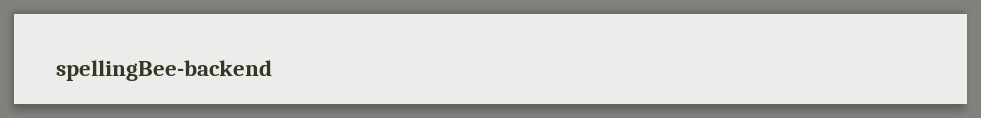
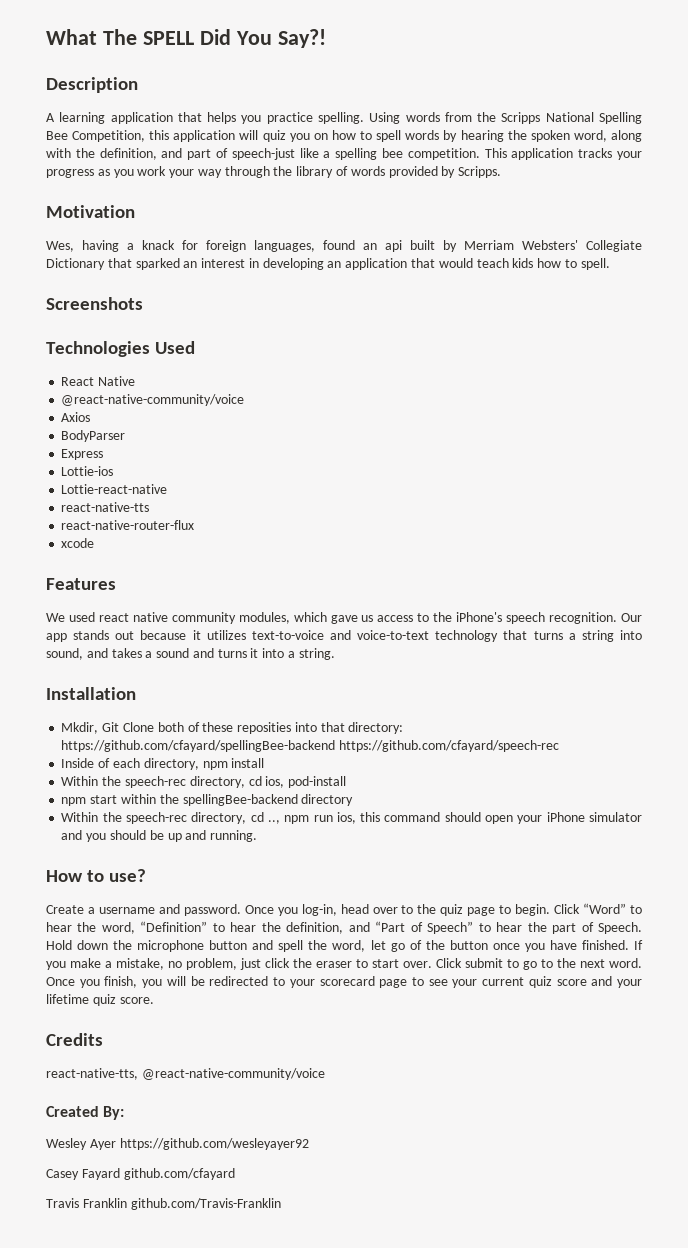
- spellingBee-backend
+ What The SPELL Did You Say?!
+ Description
+ A learning application that helps you practice spelling. Using words from the Scripps National Spelling Bee Competition, this application will quiz you on how to spell words by hearing the spoken word, along with the definition, and part of speech-just like a spelling bee competition. This application tracks your progress as you work your way through the library of words provided by Scripps.
+ Motivation
+ Wes, having a knack for foreign languages, found an api built by Merriam Websters' Collegiate Dictionary that sparked an interest in developing an application that would teach kids how to spell.
+ Screenshots
+ Technologies Used
+ React Native
+ @react-native-community/voice
+ Axios
+ BodyParser
+ Express
+ Lottie-ios
+ Lottie-react-native
+ react-native-tts
+ react-native-router-flux
+ xcode
+ Features
+ We used react native community modules, which gave us access to the iPhone's speech recognition. Our app stands out because it utilizes text-to-voice and voice-to-text technology that turns a string into sound, and takes a sound and turns it into a string.
+ Installation
+ Mkdir, Git Clone both of these reposities into that directory: https://github.com/cfayard/spellingBee-backend https://github.com/cfayard/speech-rec
+ Inside of each directory, npm install
+ Within the speech-rec directory, cd ios, pod-install
+ npm start within the spellingBee-backend directory
+ Within the speech-rec directory, cd .., npm run ios, this command should open your iPhone simulator and you should be up and running.
+ How to use?
+ Create a username and password. Once you log-in, head over to the quiz page to begin. Click “Word” to hear the word, “Definition” to hear the definition, and “Part of Speech” to hear the part of Speech. Hold down the microphone button and spell the word, let go of the button once you have finished. If you make a mistake, no problem, just click the eraser to start over. Click submit to go to the next word. Once you finish, you will be redirected to your scorecard page to see your current quiz score and your lifetime quiz score.
+ Credits
+ react-native-tts, @react-native-community/voice
+ Created By:
+ Wesley Ayer https://github.com/wesleyayer92
+ Casey Fayard github.com/cfayard
+ Travis Franklin github.com/Travis-Franklin

